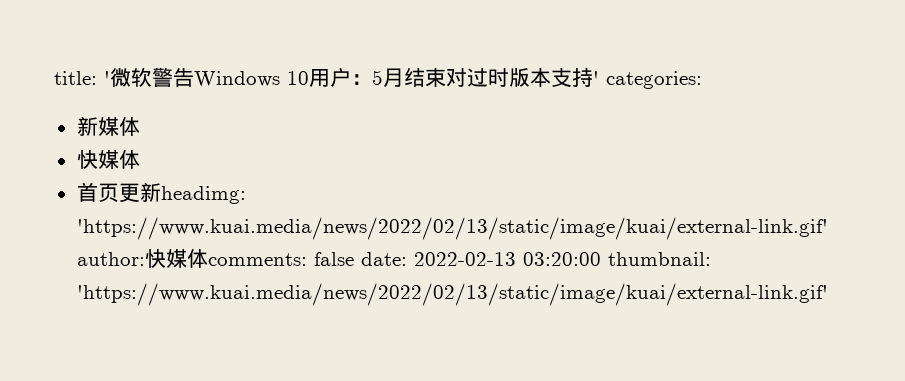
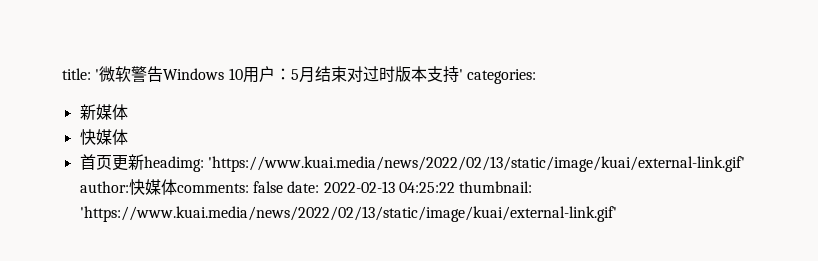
- 首页更新headimg: 'https://www.kuai.media/news/2022/02/13/static/image/kuai/external-link.gif' author:快媒体comments: false date: 2022-02-13 03:20:00 thumbnail: 'https://www.kuai.media/news/2022/02/13/static/image/kuai/external-link.gif'
+ 首页更新headimg: 'https://www.kuai.media/news/2022/02/13/static/image/kuai/external-link.gif' author:快媒体comments: false date: 2022-02-13 04:25:22 thumbnail: 'https://www.kuai.media/news/2022/02/13/static/image/kuai/external-link.gif'

